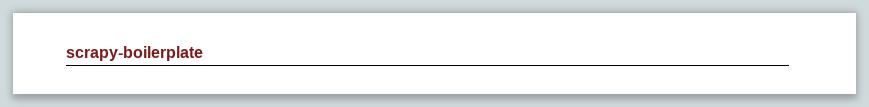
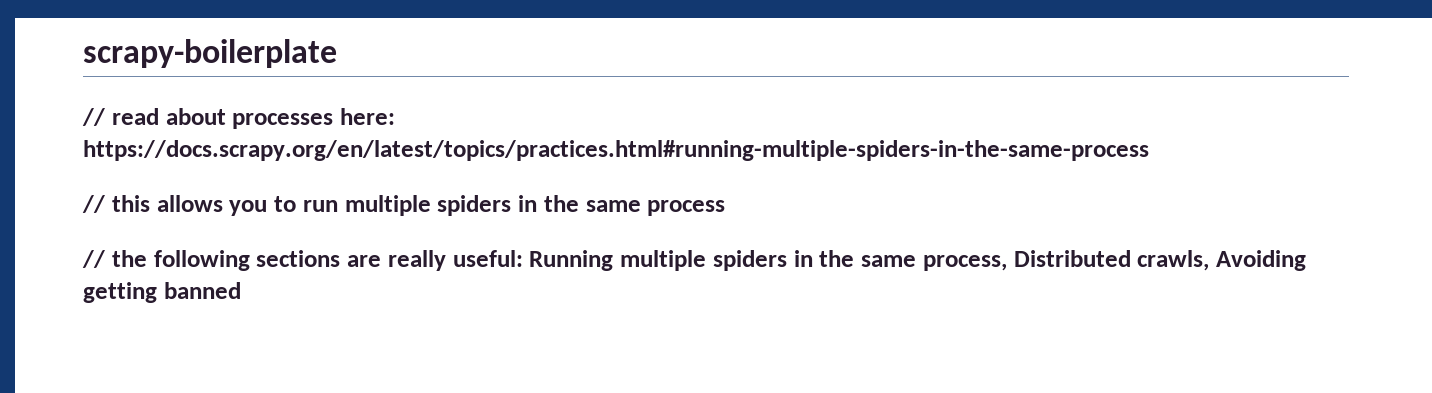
+ // read about processes here: https://docs.scrapy.org/en/latest/topics/practices.html#running-multiple-spiders-in-the-same-process
+ // this allows you to run multiple spiders in the same process
+ // the following sections are really useful: Running multiple spiders in the same process, Distributed crawls, Avoiding getting banned

